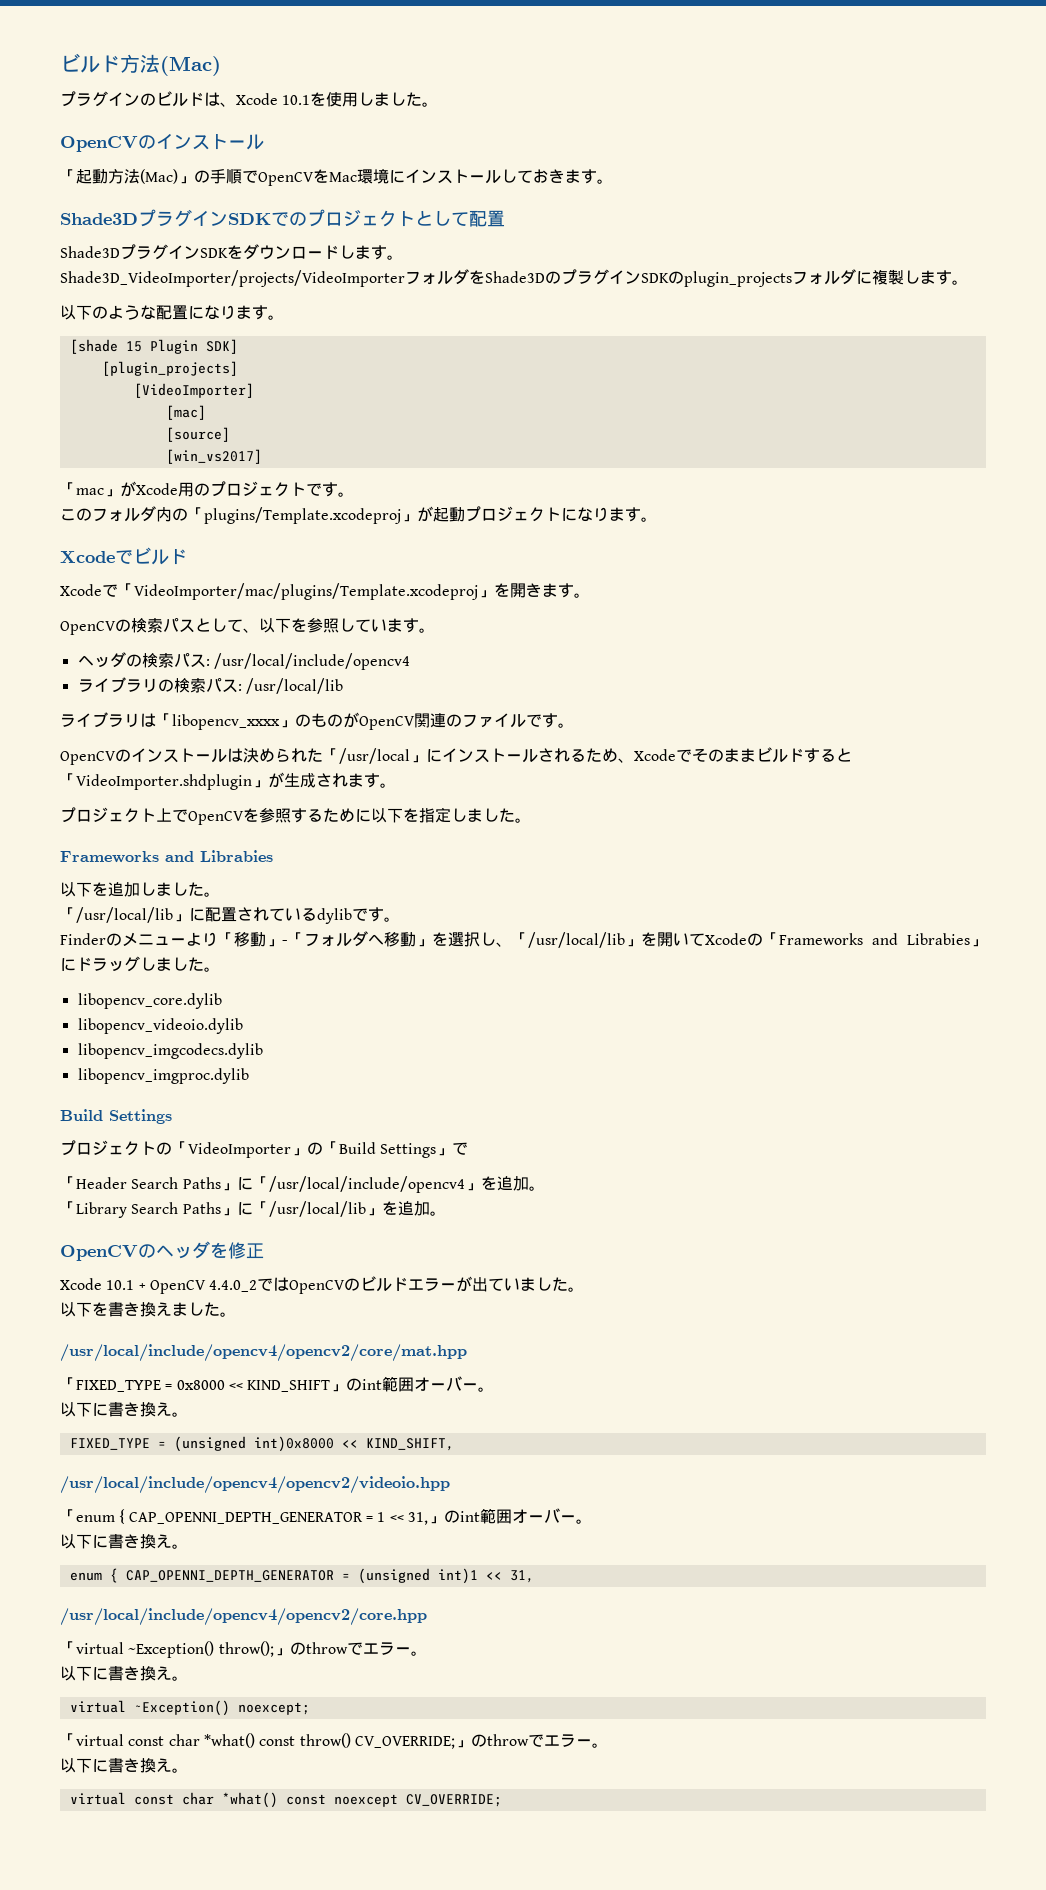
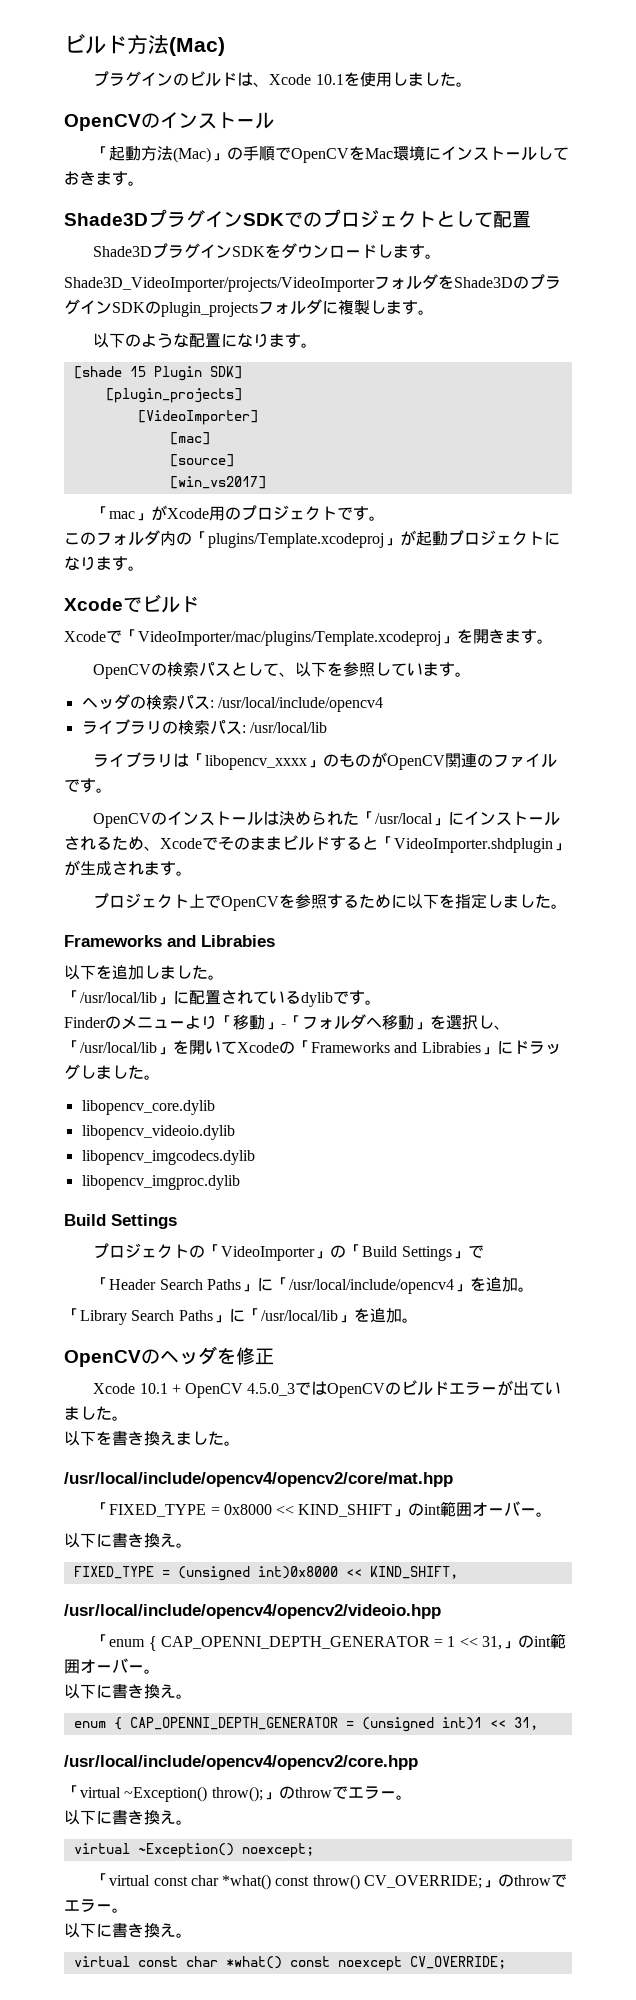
- Xcode 10.1 + OpenCV 4.4.0_2ではOpenCVのビルドエラーが出ていました。
+ Xcode 10.1 + OpenCV 4.5.0_3ではOpenCVのビルドエラーが出ていました。

